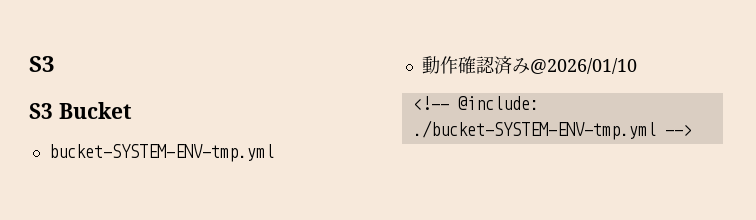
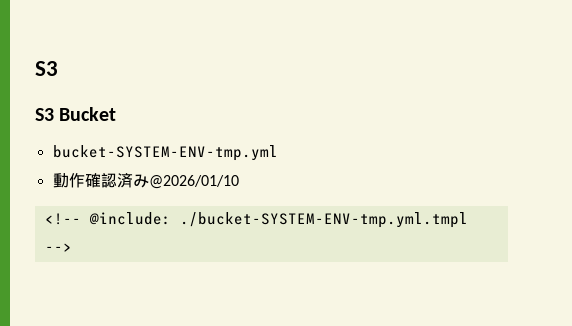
- <!-- @include: ./bucket-SYSTEM-ENV-tmp.yml -->
+ <!-- @include: ./bucket-SYSTEM-ENV-tmp.yml.tmpl -->

